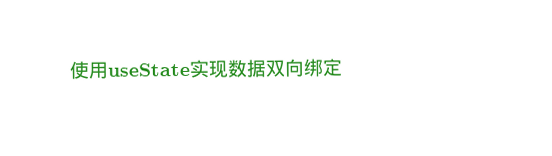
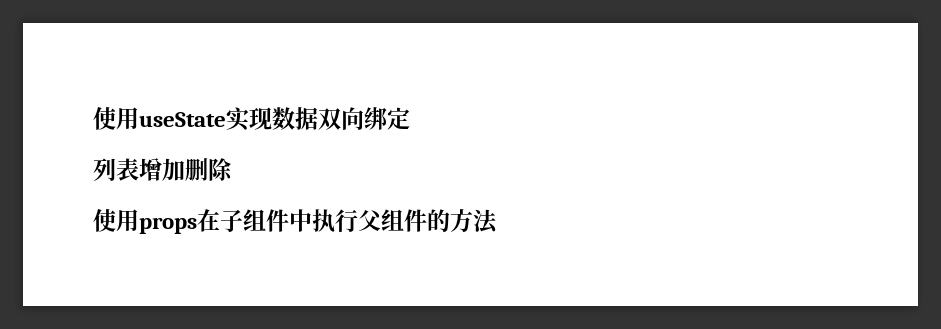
+ 列表增加删除
+ 使用props在子组件中执行父组件的方法

